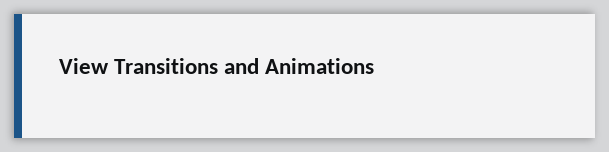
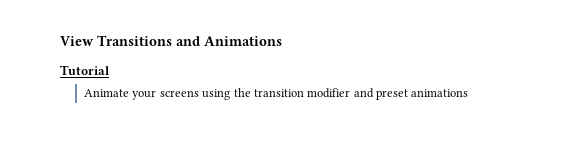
+ Tutorial
+ Animate your screens using the transition modifier and preset animations

